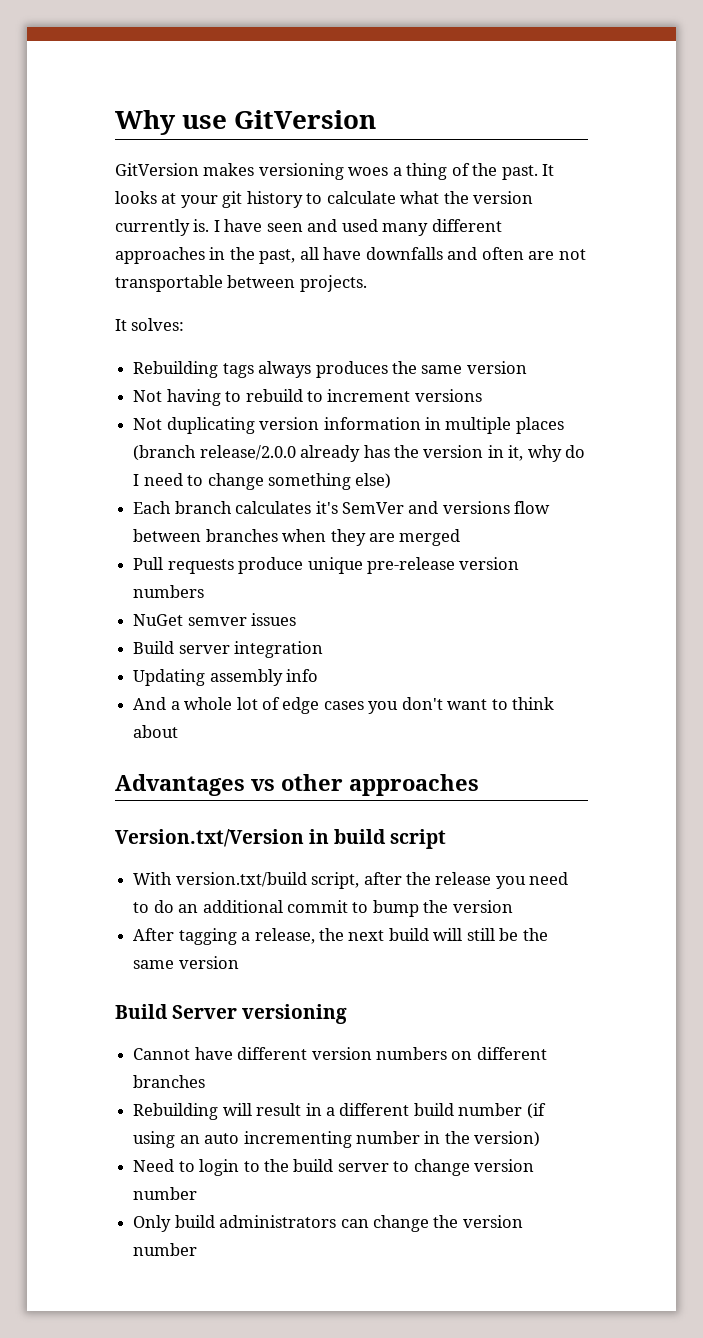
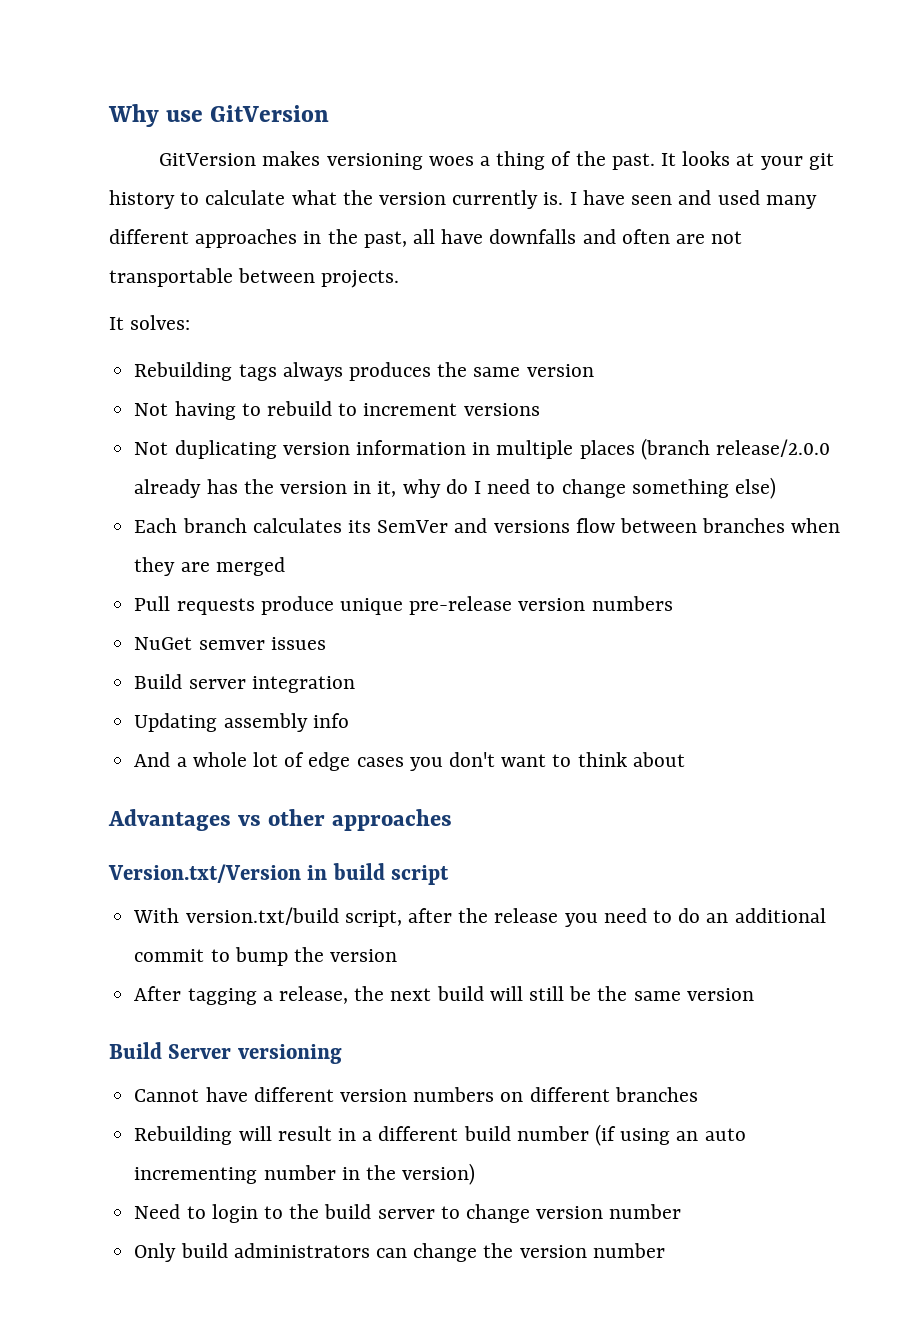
- Each branch calculates it's SemVer and versions flow between branches when they are merged
+ Each branch calculates its SemVer and versions flow between branches when they are merged

